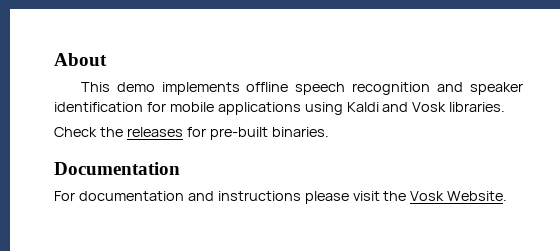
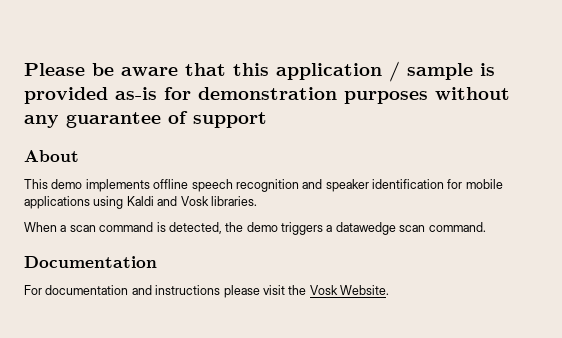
+ Please be aware that this application / sample is provided as-is for demonstration purposes without any guarantee of support
- Check the releases for pre-built binaries.
+ When a scan command is detected, the demo triggers a datawedge scan command.

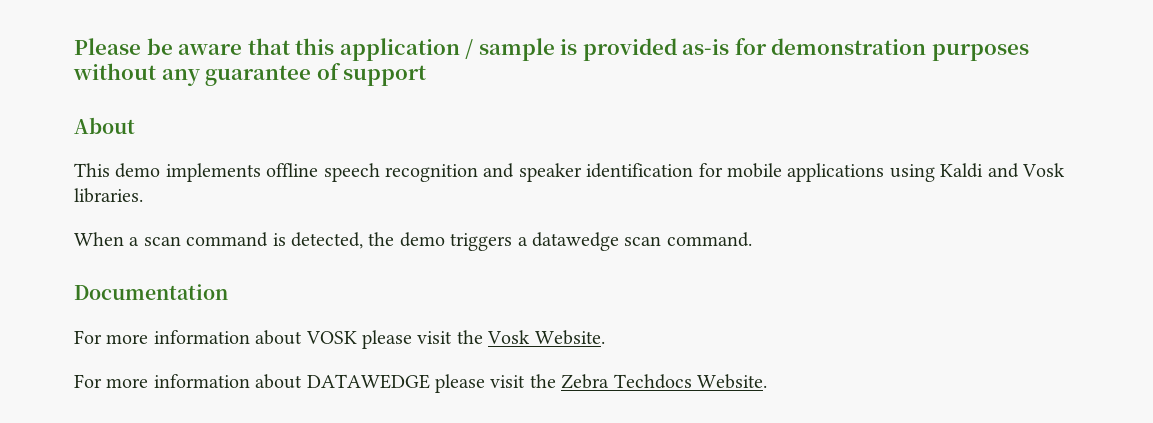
- For documentation and instructions please visit the Vosk Website.
+ For more information about VOSK please visit the Vosk Website.
+ For more information about DATAWEDGE please visit the Zebra Techdocs Website.

